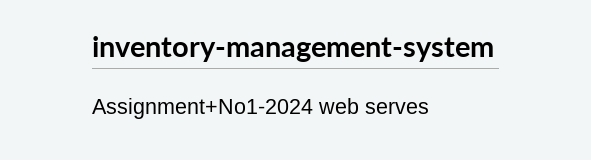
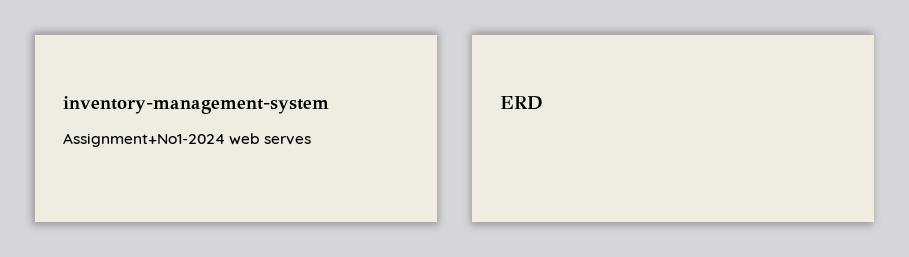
+ ERD

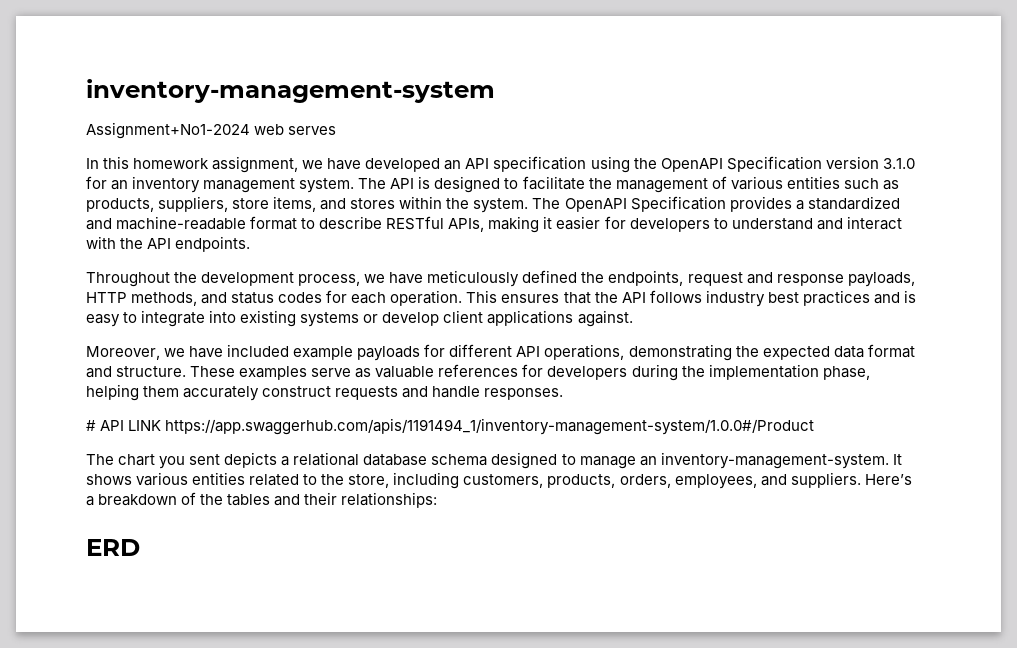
+ In this homework assignment, we have developed an API specification using the OpenAPI Specification version 3.1.0 for an inventory management system. The API is designed to facilitate the management of various entities such as products, suppliers, store items, and stores within the system. The OpenAPI Specification provides a standardized and machine-readable format to describe RESTful APIs, making it easier for developers to understand and interact with the API endpoints.
+ Throughout the development process, we have meticulously defined the endpoints, request and response payloads, HTTP methods, and status codes for each operation. This ensures that the API follows industry best practices and is easy to integrate into existing systems or develop client applications against.
+ Moreover, we have included example payloads for different API operations, demonstrating the expected data format and structure. These examples serve as valuable references for developers during the implementation phase, helping them accurately construct requests and handle responses.
+ # API LINK https://app.swaggerhub.com/apis/1191494_1/inventory-management-system/1.0.0#/Product
+ The chart you sent depicts a relational database schema designed to manage an inventory-management-system. It shows various entities related to the store, including customers, products, orders, employees, and suppliers. Here’s a breakdown of the tables and their relationships:

